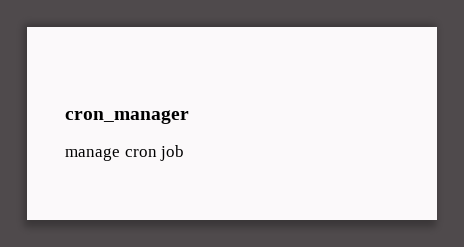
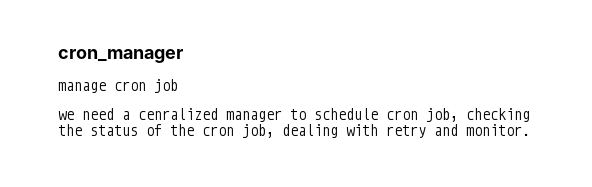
+ we need a cenralized manager to schedule cron job, checking the status of the cron job, dealing with retry and monitor.

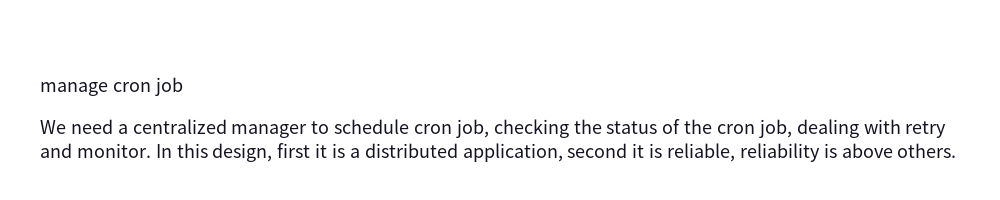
- cron_manager
- we need a cenralized manager to schedule cron job, checking the status of the cron job, dealing with retry and monitor.
+ We need a centralized manager to schedule cron job, checking the status of the cron job, dealing with retry and monitor.
+ In this design, first it is a distributed application, second it is reliable, reliability is above others.

